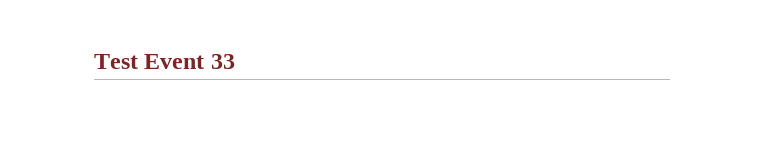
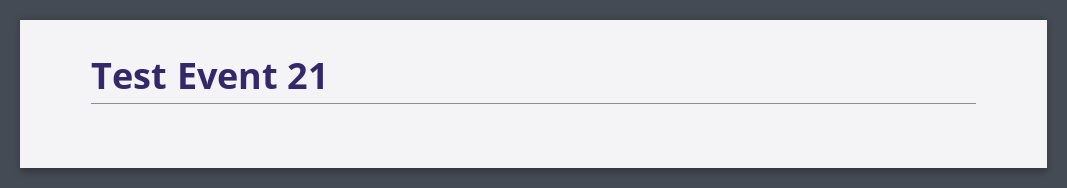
- Test Event 33
+ Test Event 21

